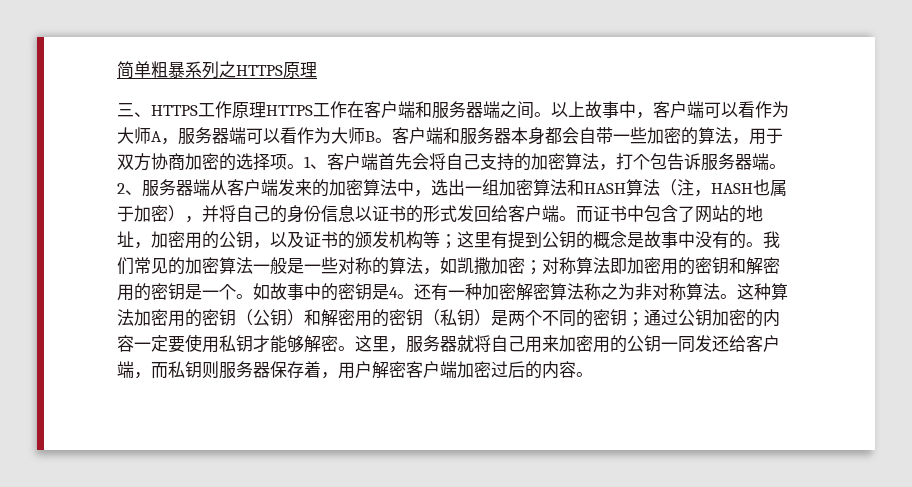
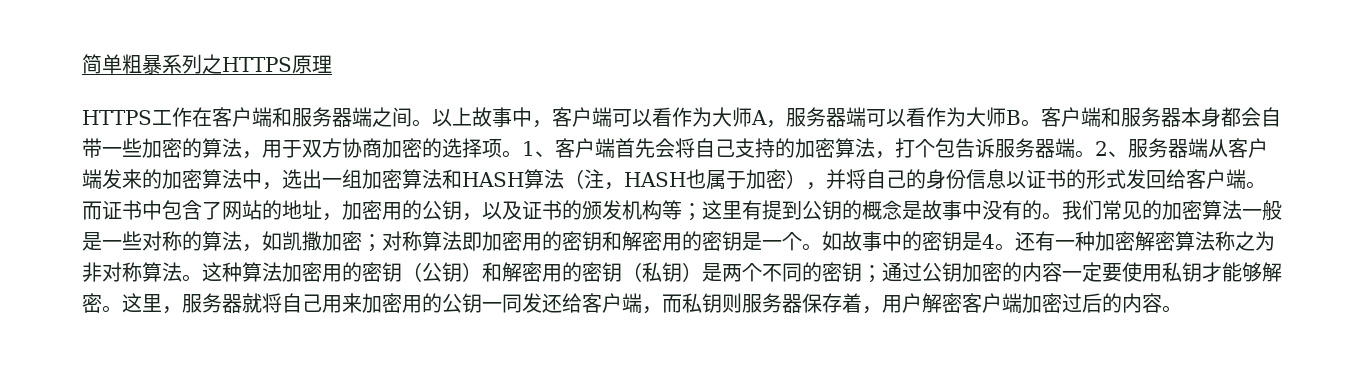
- 三、HTTPS工作原理HTTPS工作在客户端和服务器端之间。
+ HTTPS工作在客户端和服务器端之间。

